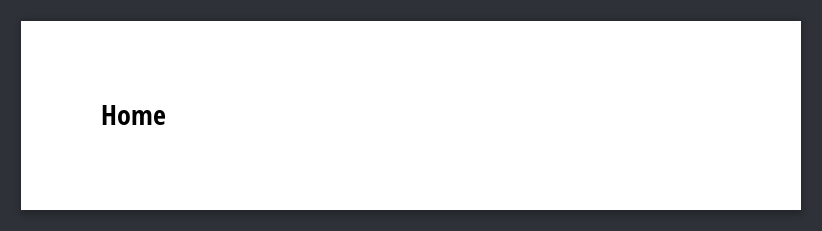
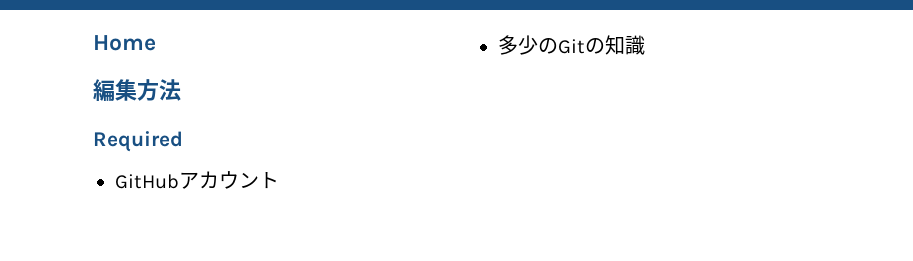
+ 編集方法
+ Required
+ GitHubアカウント
+ 多少のGitの知識

